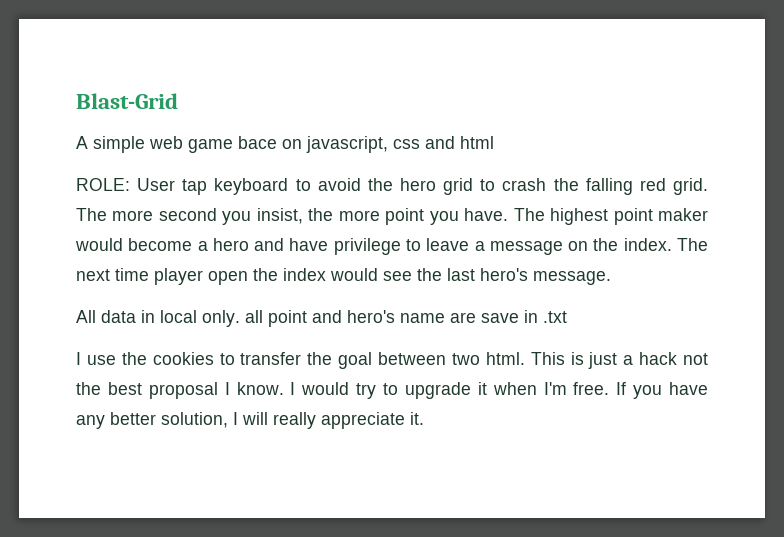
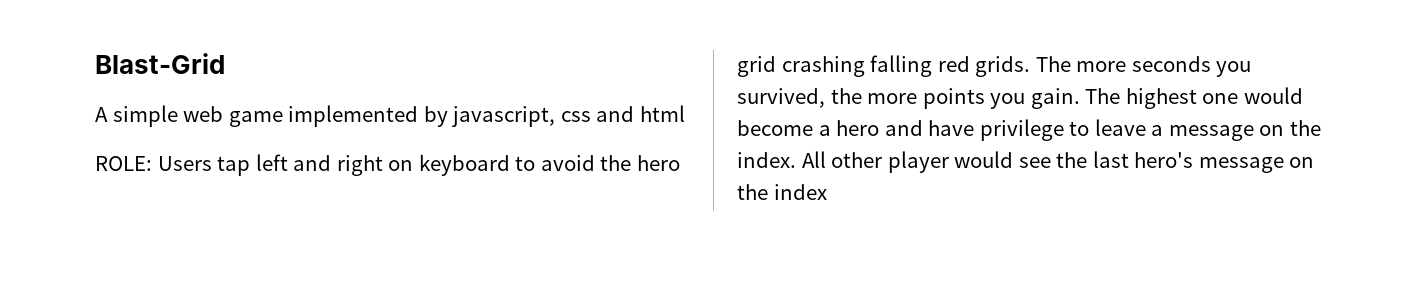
- A simple web game bace on javascript, css and html
+ A simple web game implemented by javascript, css and html
- ROLE: User tap keyboard to avoid the hero grid to crash the falling red grid.
+ ROLE: Users tap left and right on keyboard to avoid the hero grid crashing falling red grids.
- The more second you insist, the more point you have. The highest point maker would become a hero and have privilege to leave a message on the index.
+ The more seconds you survived, the more points you gain. The highest one would become a hero and have privilege to leave a message on the index.
- The next time player open the index would see the last hero's message.
- All data in local only. all point and hero's name are save in .txt
- I use the cookies to transfer the goal between two html. This is just a hack not the best proposal I know. I would try to upgrade it when I'm free. If you have any better solution, I will really appreciate it.
+ All other player would see the last hero's message on the index

